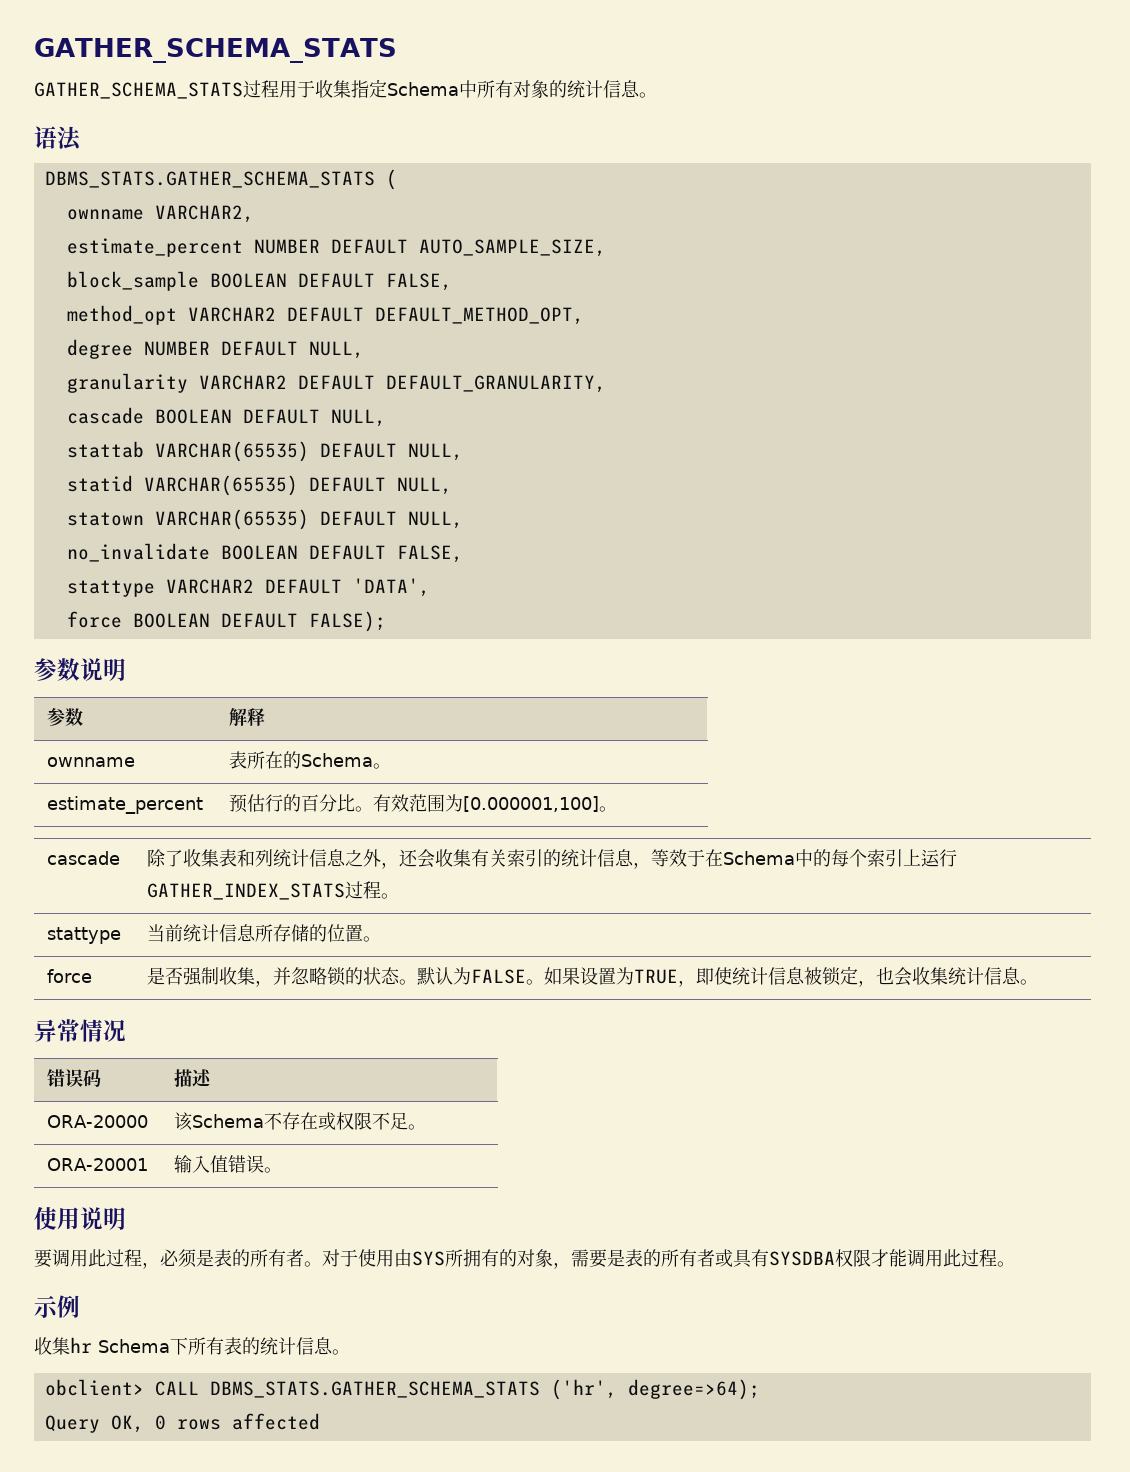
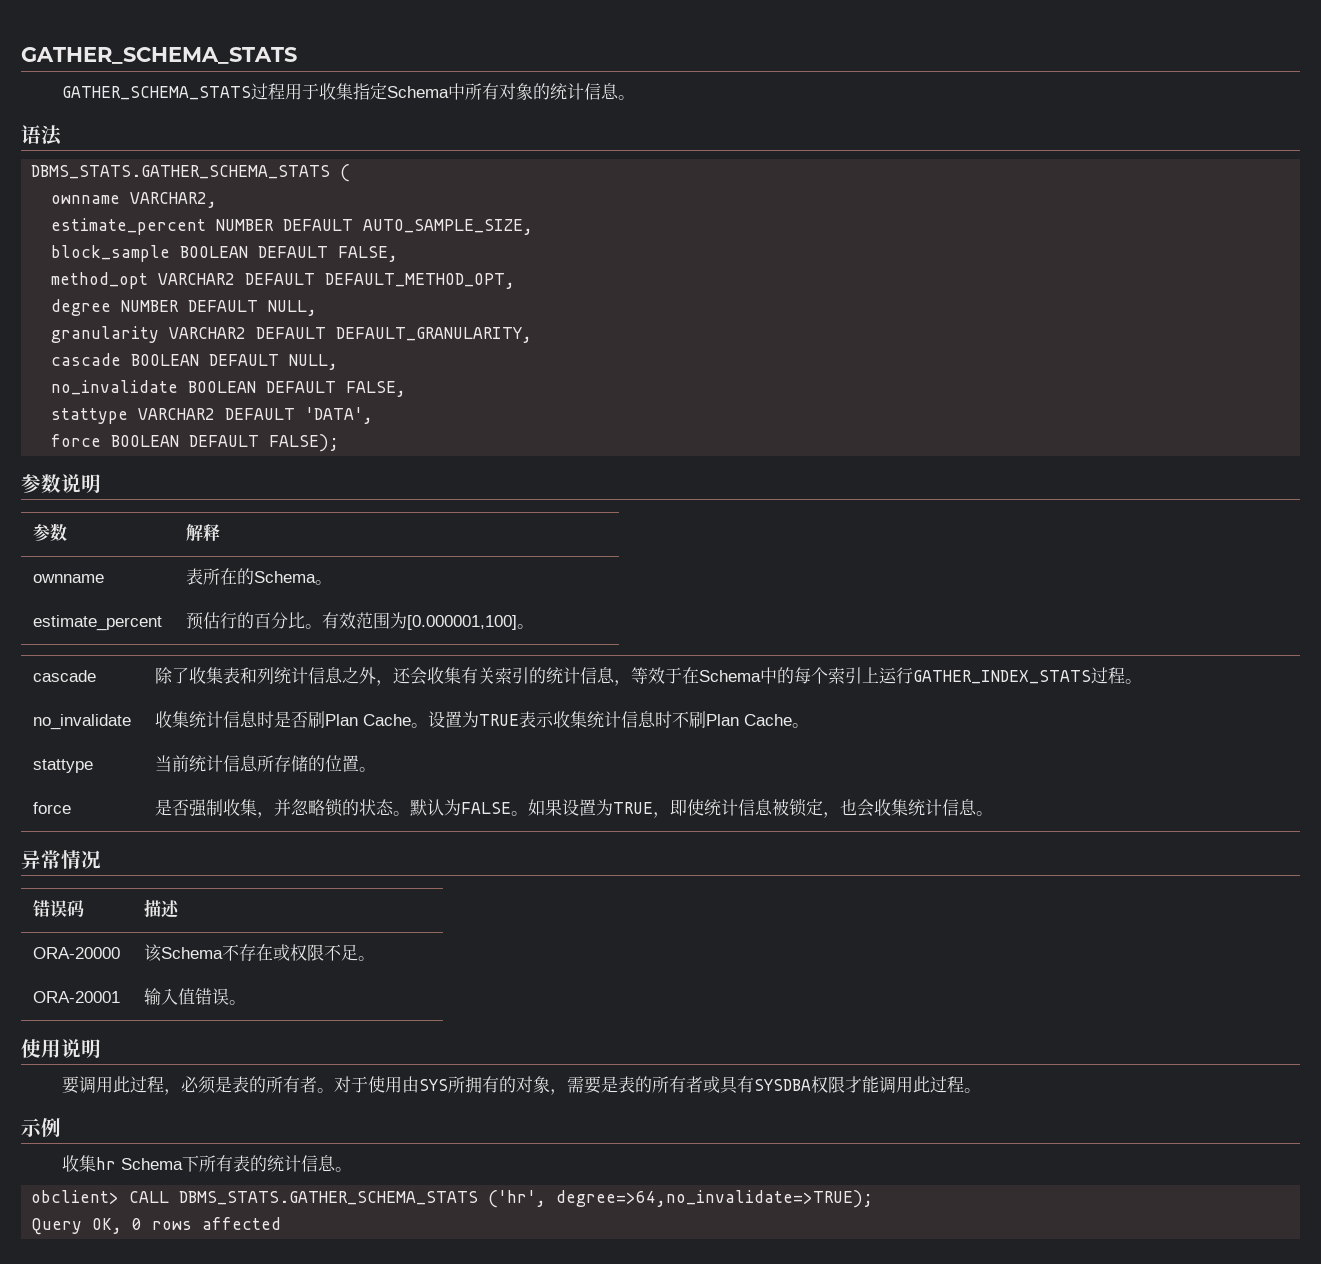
- stattab VARCHAR(65535) DEFAULT NULL,
- statid VARCHAR(65535) DEFAULT NULL,
- statown VARCHAR(65535) DEFAULT NULL,
+ no_invalidate | 收集统计信息时是否刷Plan Cache。设置为TRUE表示收集统计信息时不刷Plan Cache。
- obclient> CALL DBMS_STATS.GATHER_SCHEMA_STATS ('hr', degree=>64);
+ obclient> CALL DBMS_STATS.GATHER_SCHEMA_STATS ('hr', degree=>64,no_invalidate=>TRUE);

